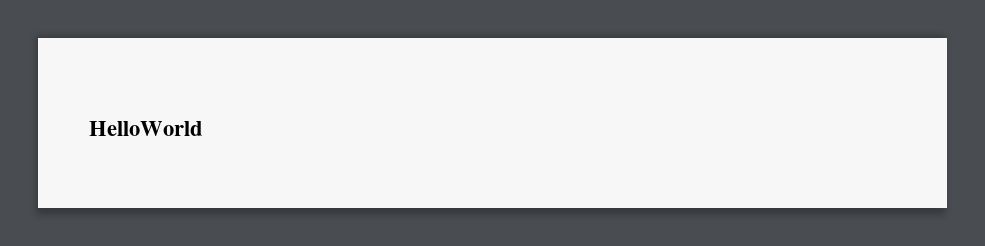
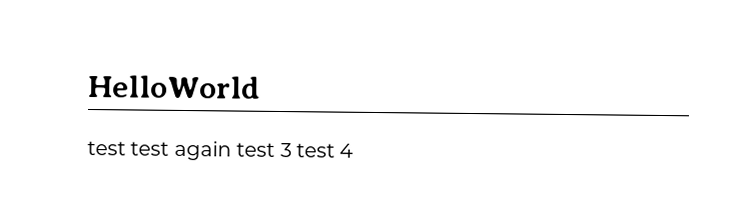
+ test test again test 3 test 4

